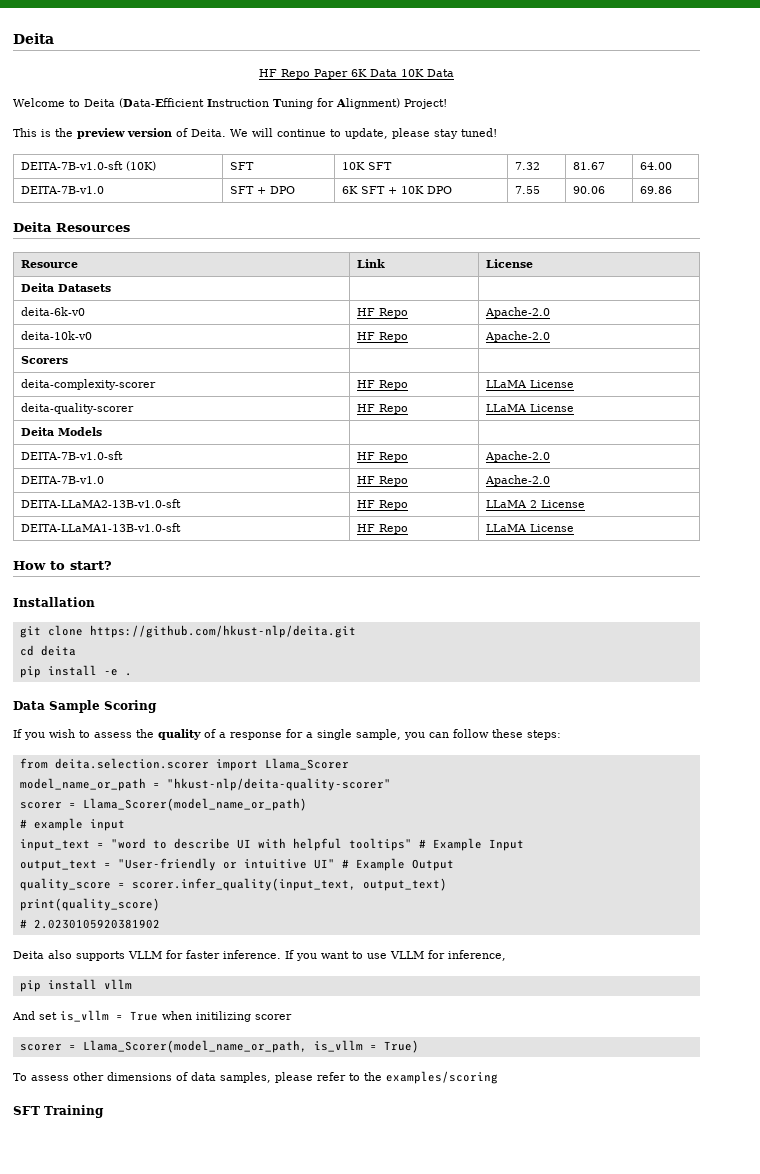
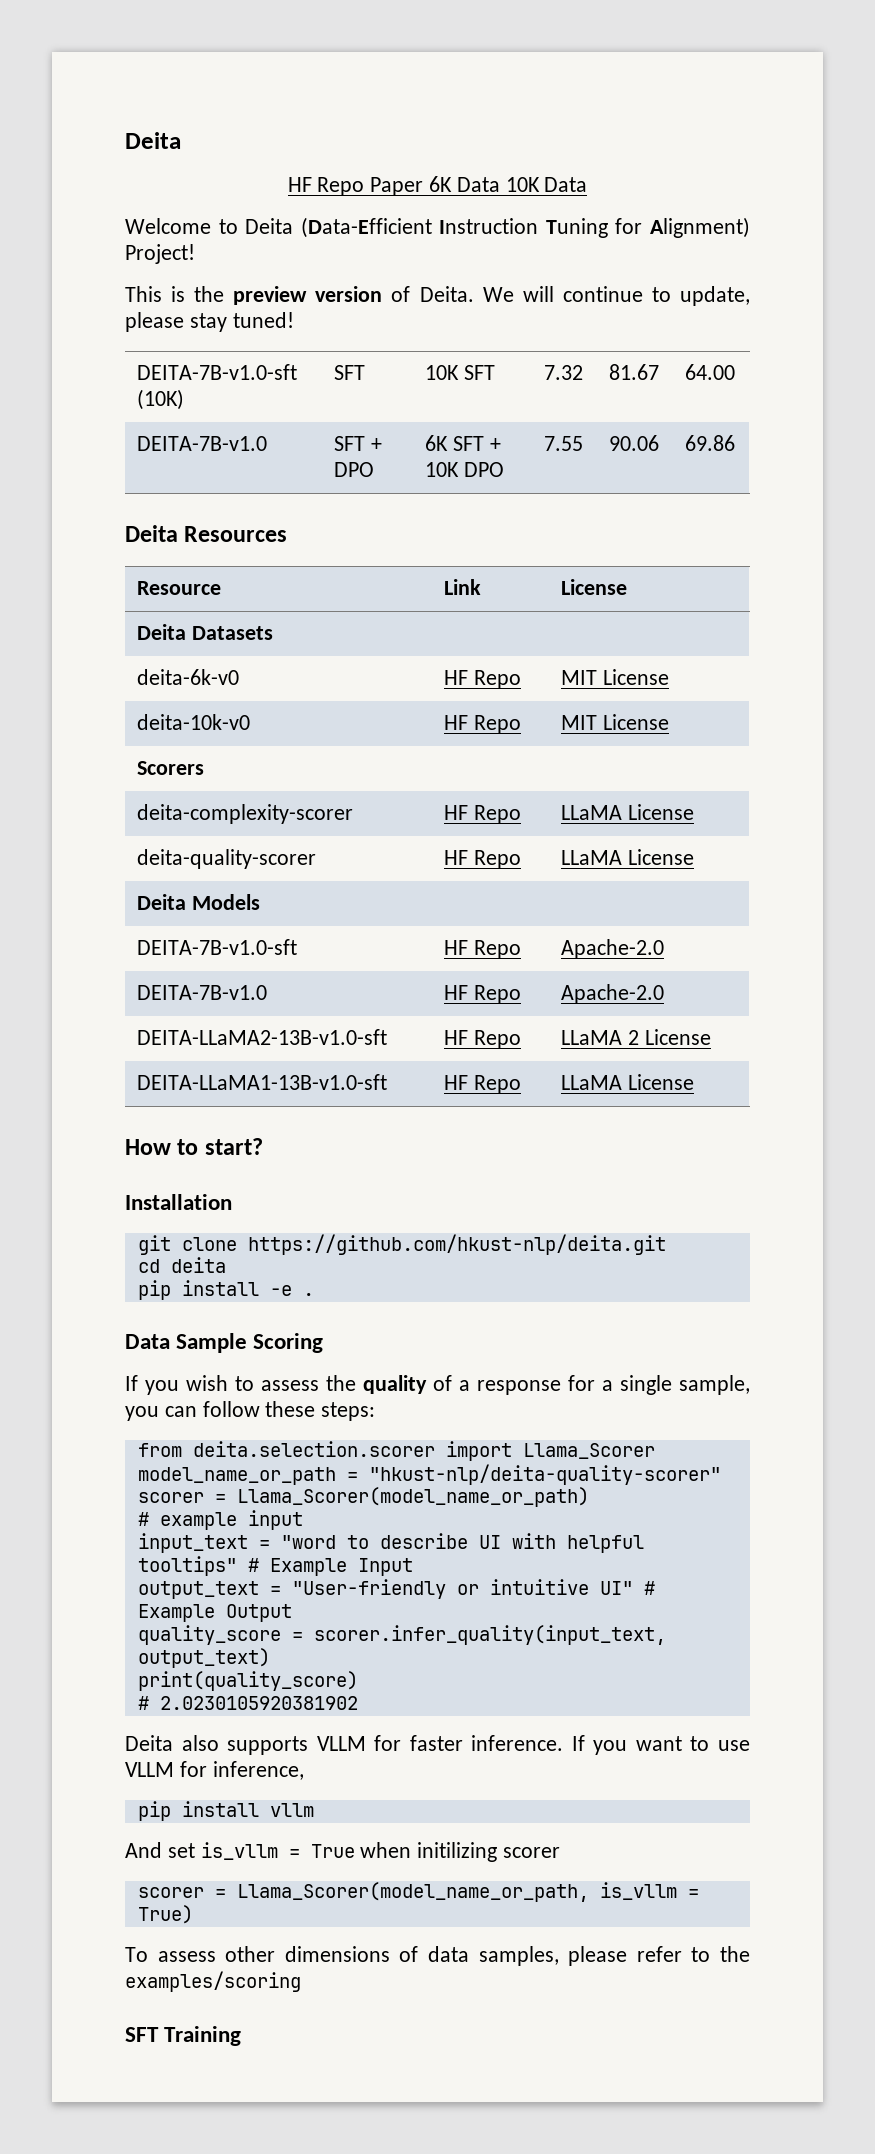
- deita-6k-v0 | HF Repo | Apache-2.0
+ deita-6k-v0 | HF Repo | MIT License
- deita-10k-v0 | HF Repo | Apache-2.0
+ deita-10k-v0 | HF Repo | MIT License

